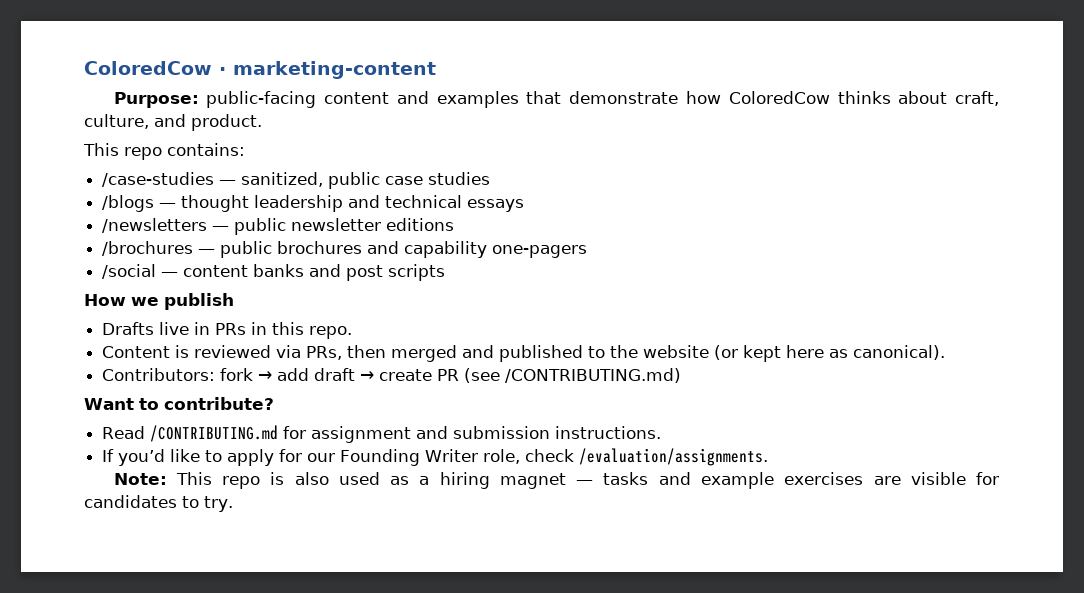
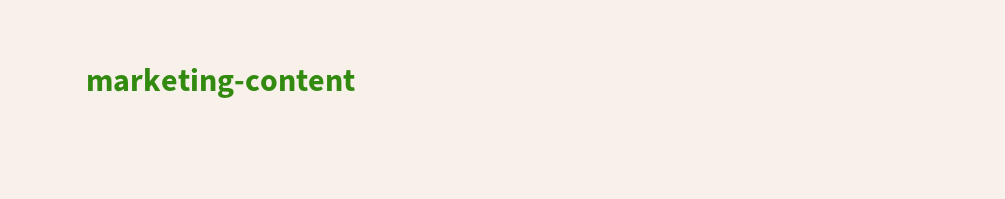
- ColoredCow · marketing-content
+ marketing-content
- Purpose: public-facing content and examples that demonstrate how ColoredCow thinks about craft, culture, and product.
- This repo contains:
- /case-studies — sanitized, public case studies
- /blogs — thought leadership and technical essays
- /newsletters — public newsletter editions
- /brochures — public brochures and capability one-pagers
- /social — content banks and post scripts
- How we publish
- Drafts live in PRs in this repo.
- Content is reviewed via PRs, then merged and published to the website (or kept here as canonical).
- Contributors: fork → add draft → create PR (see /CONTRIBUTING.md)
- Want to contribute?
- Read /CONTRIBUTING.md for assignment and submission instructions.
- If you’d like to apply for our Founding Writer role, check /evaluation/assignments.
- Note: This repo is also used as a hiring magnet — tasks and example exercises are visible for candidates to try.

